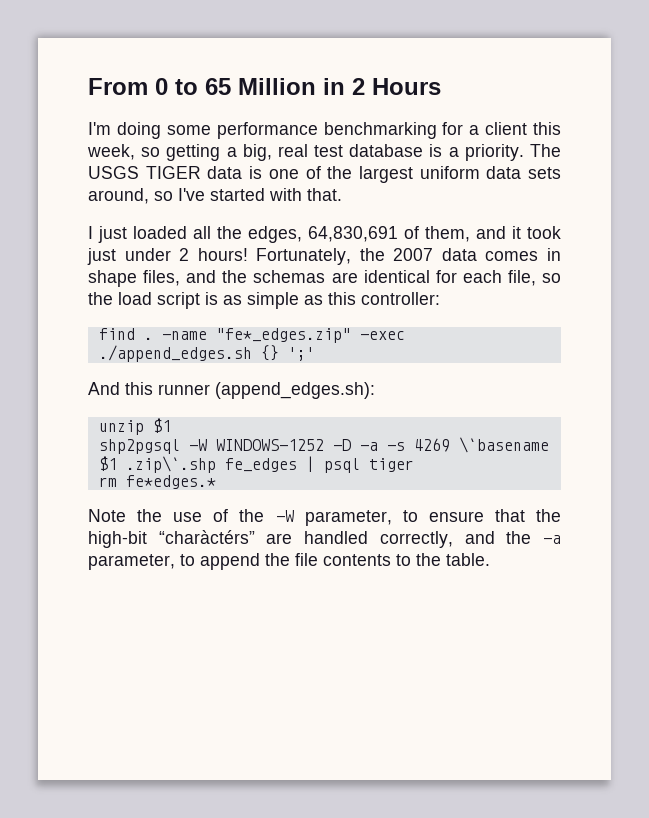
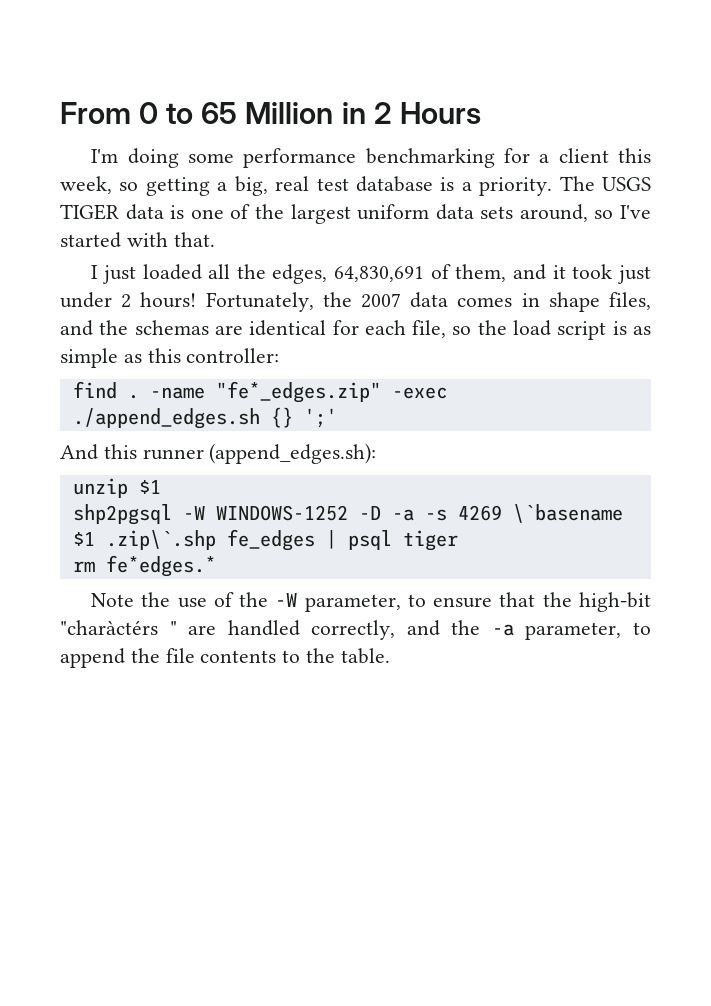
- Note the use of the -W parameter, to ensure that the high-bit “charàctérs” are handled correctly, and the -a parameter, to append the file contents to the table.
+ Note the use of the -W parameter, to ensure that the high-bit "charàctérs " are handled correctly, and the -a parameter, to append the file contents to the table.

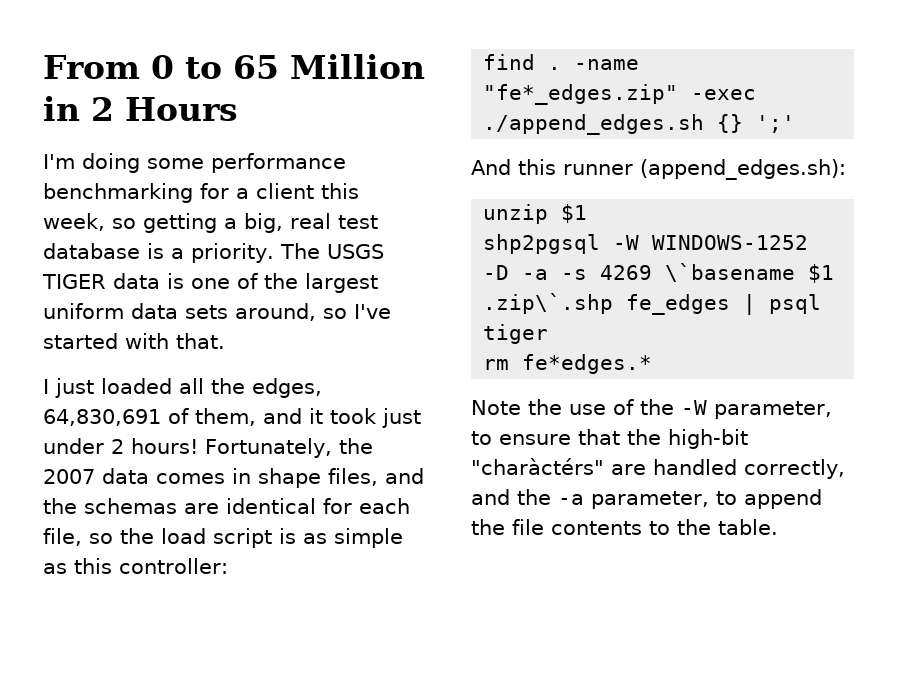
- Note the use of the -W parameter, to ensure that the high-bit "charàctérs " are handled correctly, and the -a parameter, to append the file contents to the table.
+ Note the use of the -W parameter, to ensure that the high-bit "charàctérs" are handled correctly, and the -a parameter, to append the file contents to the table.

